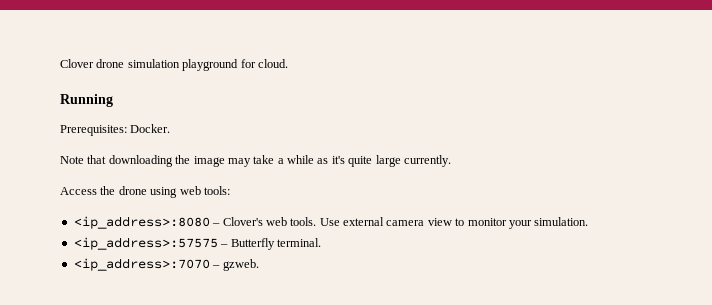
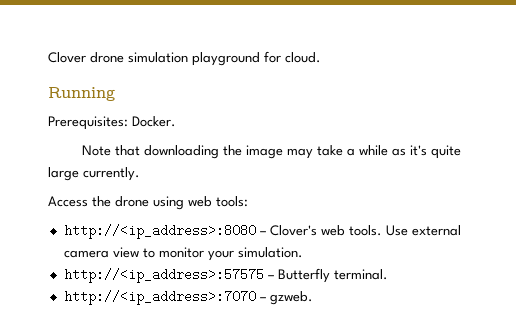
- <ip_address>:8080 – Clover's web tools.
+ http://<ip_address>:8080 – Clover's web tools.
- <ip_address>:57575 – Butterfly terminal.
+ http://<ip_address>:57575 – Butterfly terminal.
- <ip_address>:7070 – gzweb.
+ http://<ip_address>:7070 – gzweb.

